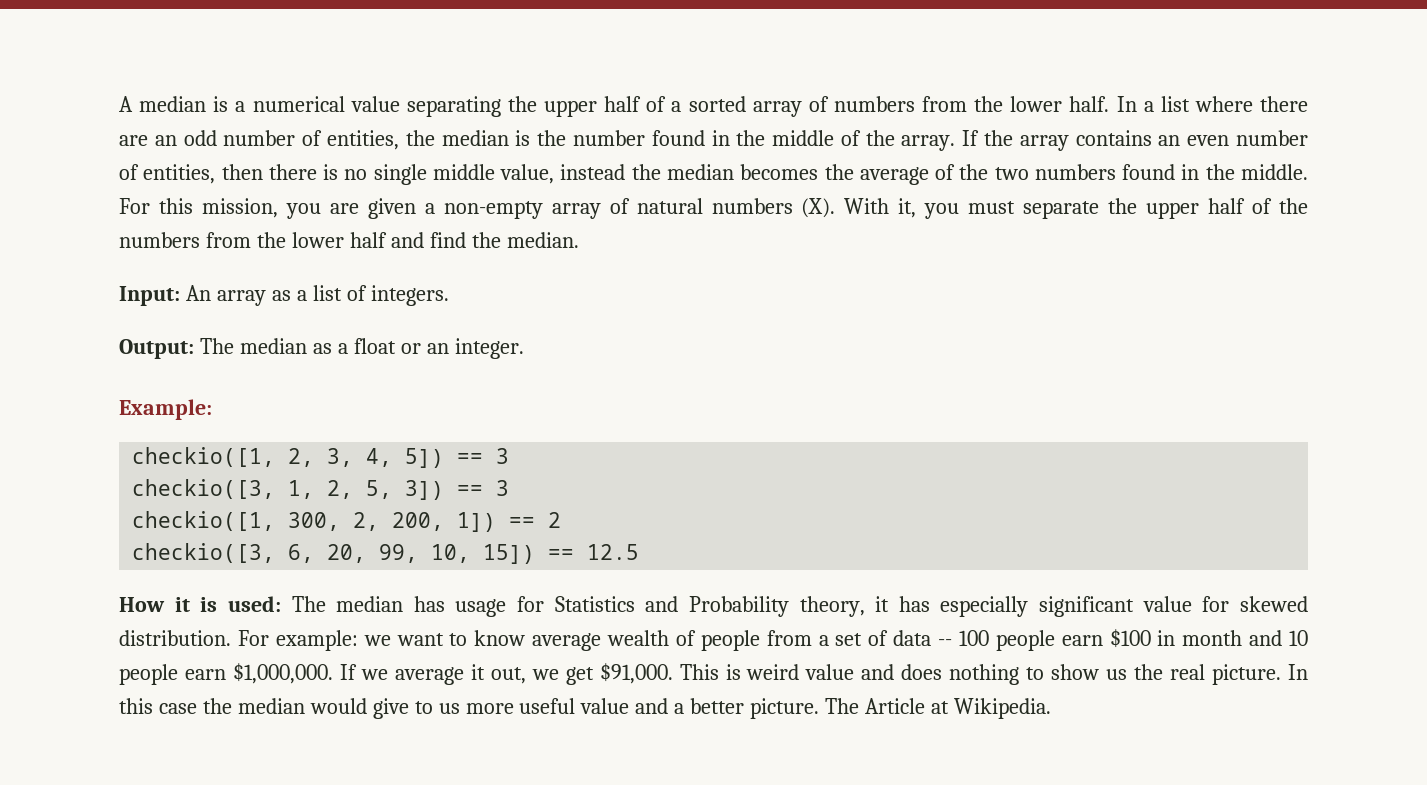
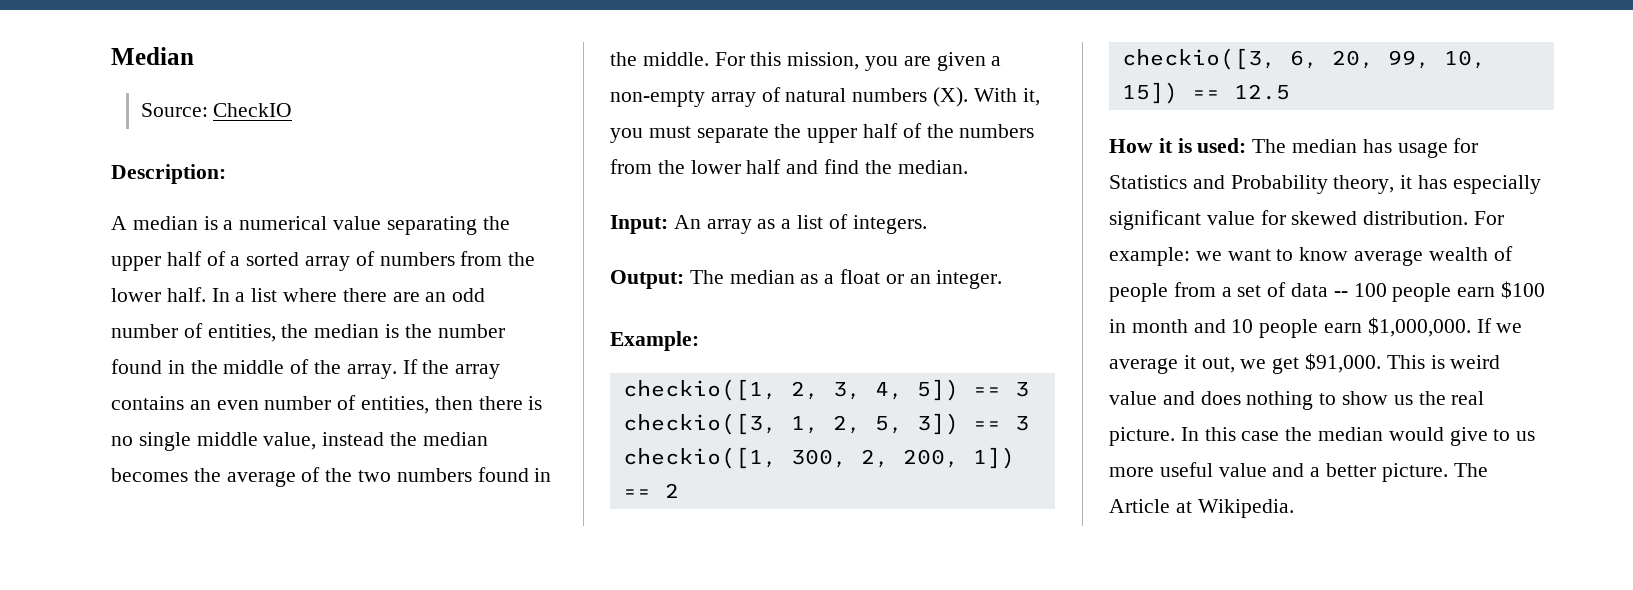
+ Median
+ Source: CheckIO
+ Description:

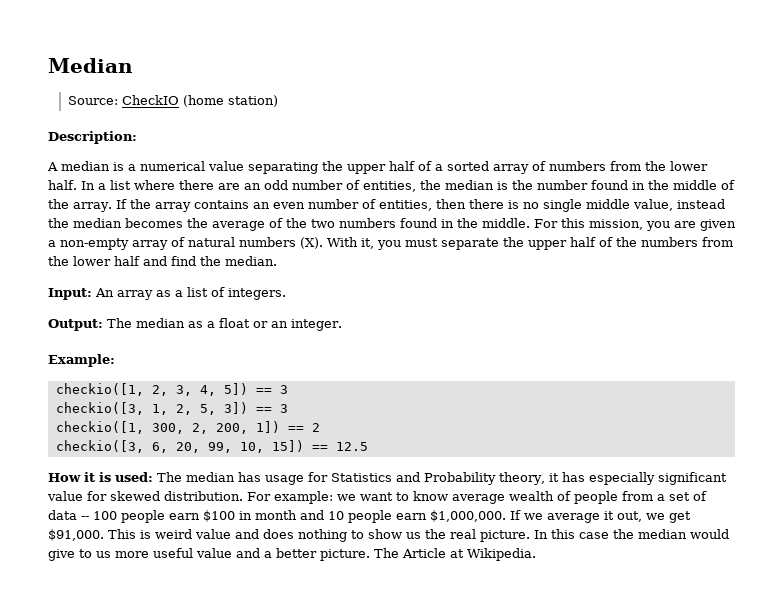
- Source: CheckIO
+ Source: CheckIO (home station)

